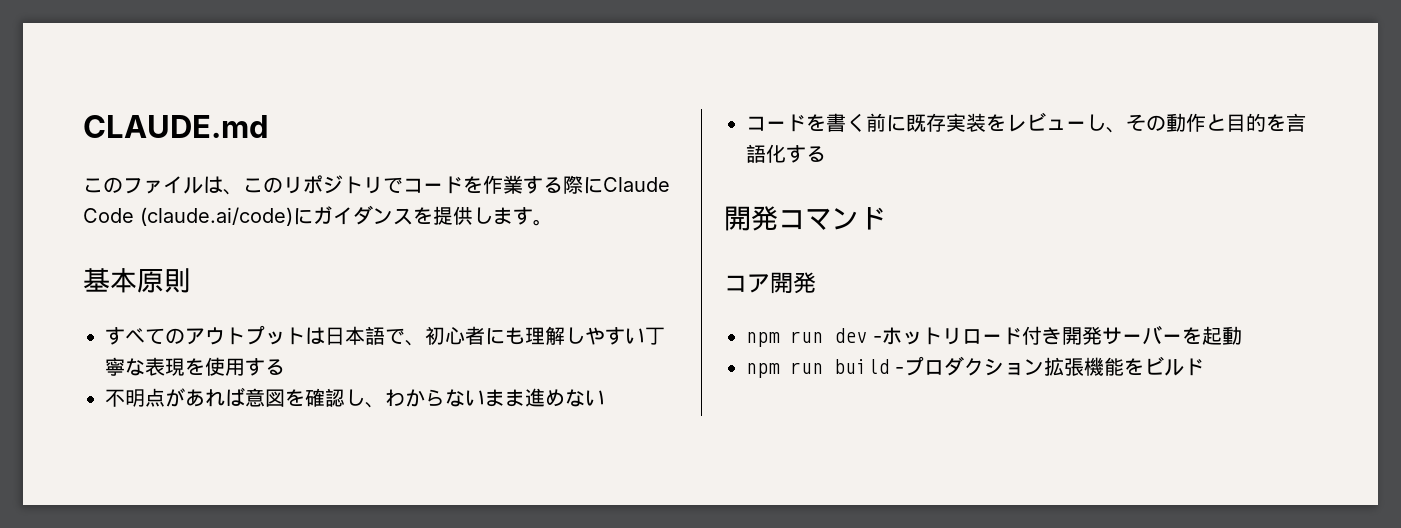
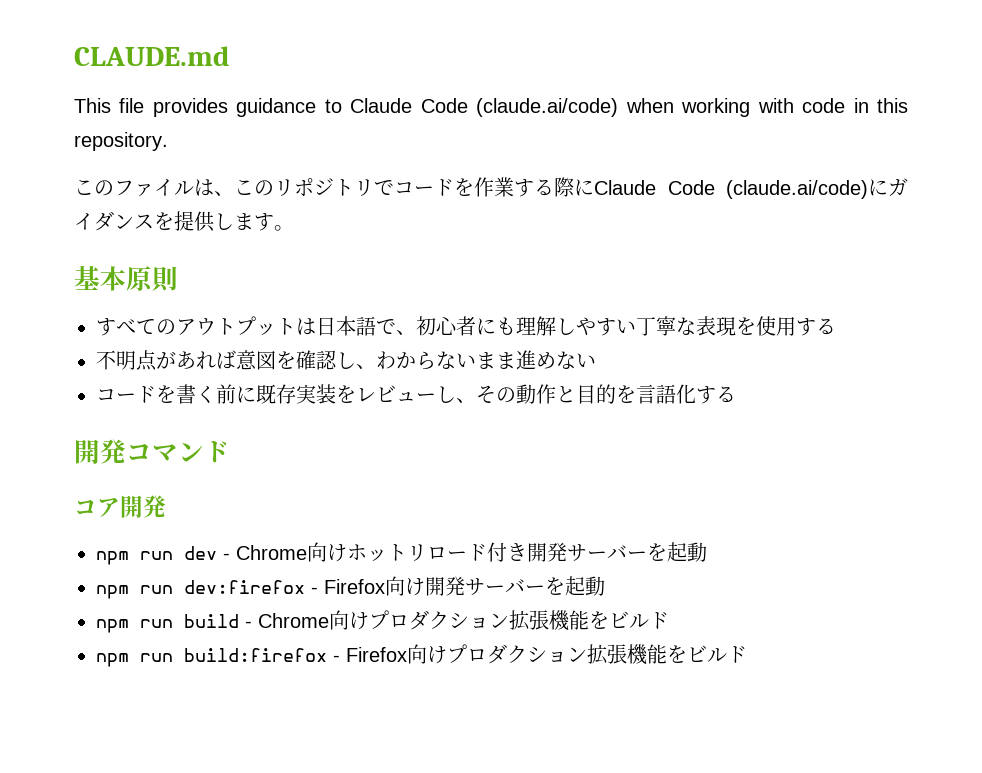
+ This file provides guidance to Claude Code (claude.ai/code) when working with code in this repository.
- npm run dev -ホットリロード付き開発サーバーを起動
+ npm run dev - Chrome向けホットリロード付き開発サーバーを起動
+ npm run dev:firefox - Firefox向け開発サーバーを起動
- npm run build -プロダクション拡張機能をビルド
+ npm run build - Chrome向けプロダクション拡張機能をビルド
+ npm run build:firefox - Firefox向けプロダクション拡張機能をビルド

